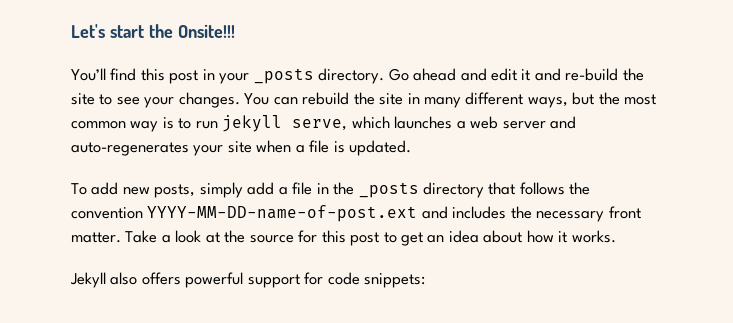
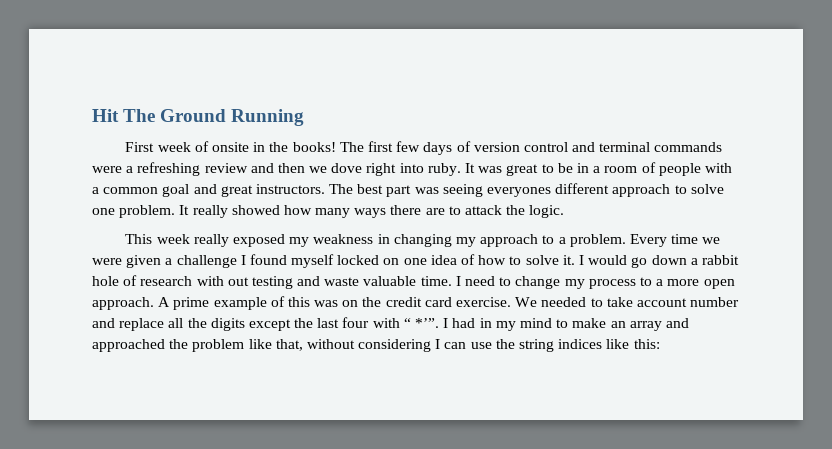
- Let's start the Onsite!!!
- You’ll find this post in your _posts directory. Go ahead and edit it and re-build the site to see your changes. You can rebuild the site in many different ways, but the most common way is to run jekyll serve, which launches a web server and auto-regenerates your site when a file is updated.
- To add new posts, simply add a file in the _posts directory that follows the convention YYYY-MM-DD-name-of-post.ext and includes the necessary front matter. Take a look at the source for this post to get an idea about how it works.
- Jekyll also offers powerful support for code snippets:
+ Hit The Ground Running
+ First week of onsite in the books! The first few days of version control and terminal commands were a refreshing review and then we dove right into ruby. It was great to be in a room of people with a common goal and great instructors. The best part was seeing everyones different approach to solve one problem. It really showed how many ways there are to attack the logic.
+ This week really exposed my weakness in changing my approach to a problem. Every time we were given a challenge I found myself locked on one idea of how to solve it. I would go down a rabbit hole of research with out testing and waste valuable time. I need to change my process to a more open approach. A prime example of this was on the credit card exercise. We needed to take account number and replace all the digits except the last four with “ *’”. I had in my mind to make an array and approached the problem like that, without considering I can use the string indices like this:

